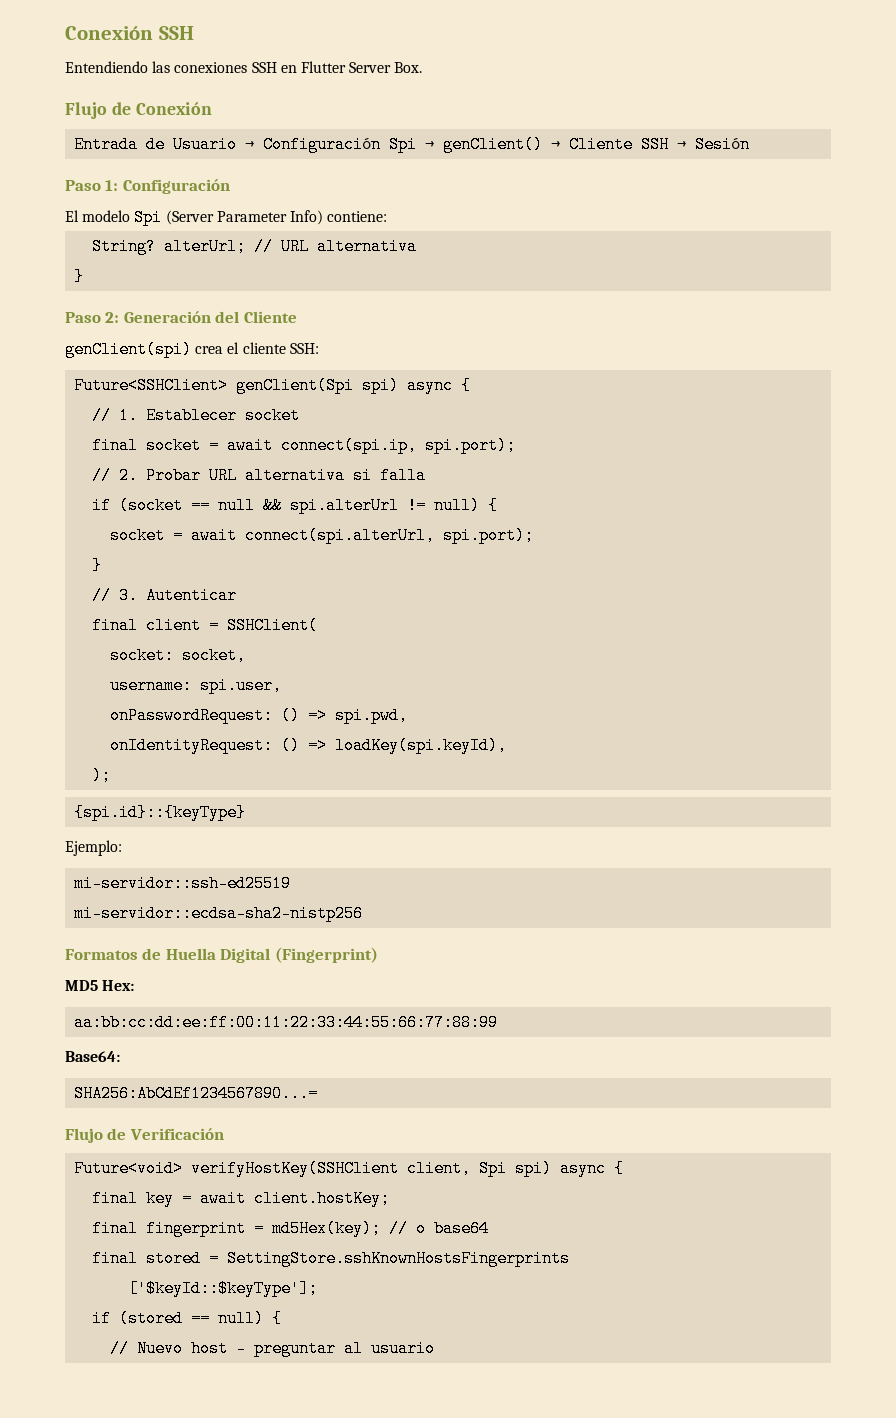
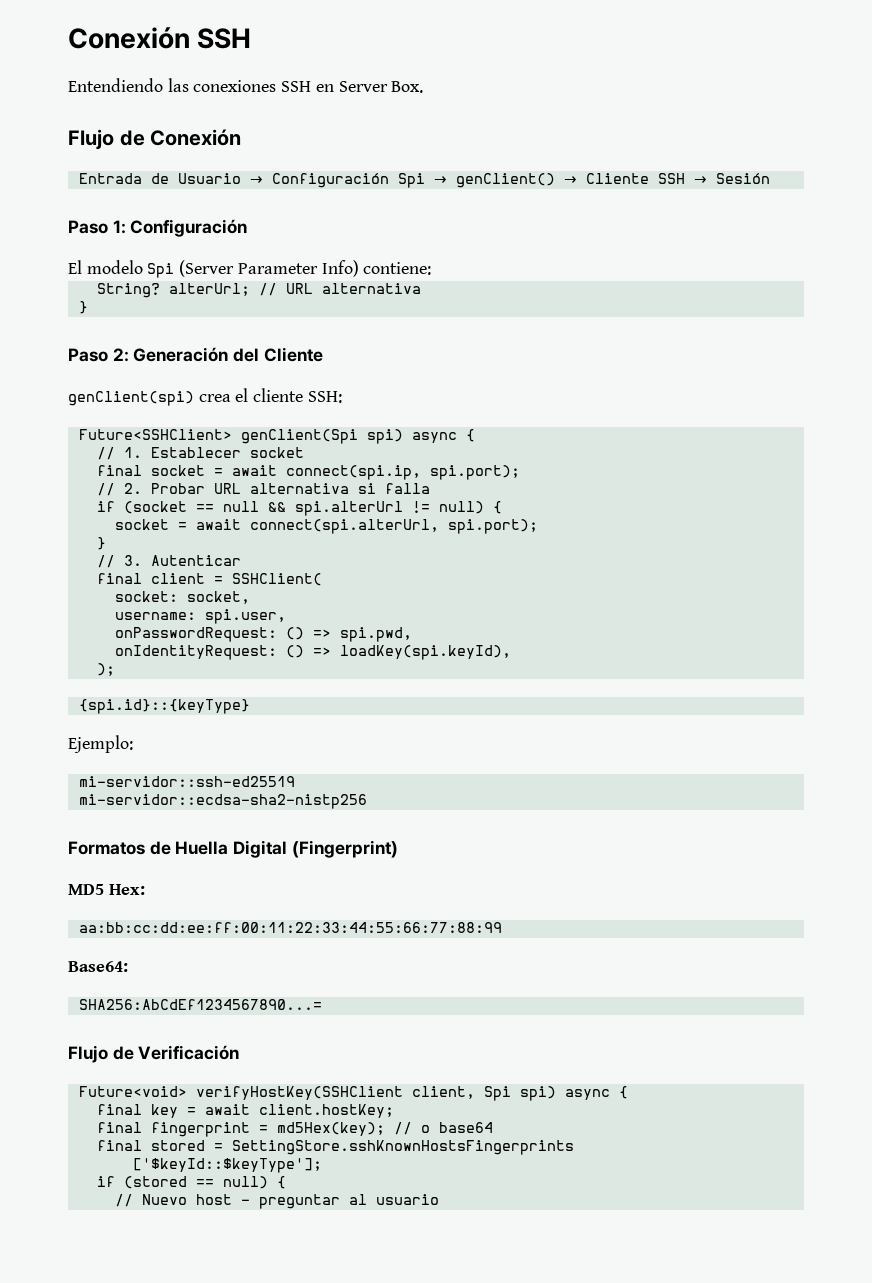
- Entendiendo las conexiones SSH en Flutter Server Box.
+ Entendiendo las conexiones SSH en Server Box.

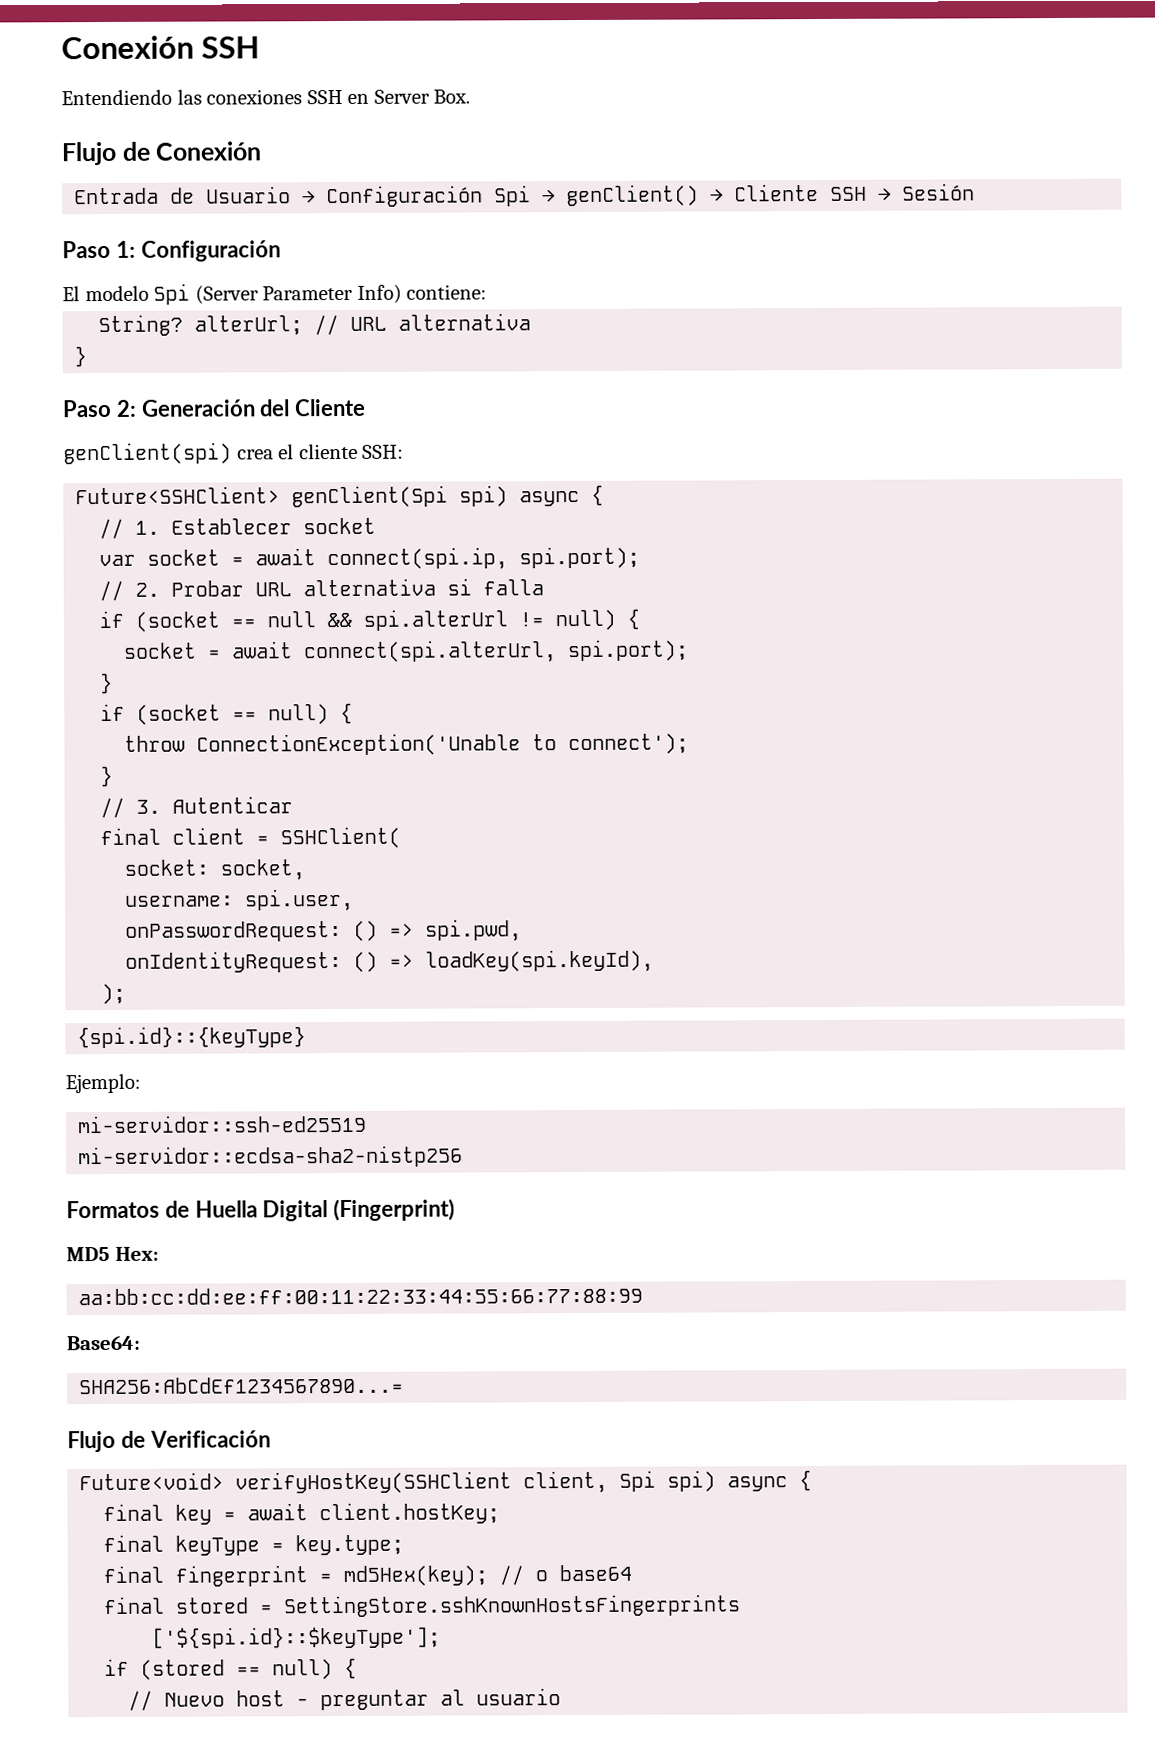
- final socket = await connect(spi.ip, spi.port);
+ var socket = await connect(spi.ip, spi.port);
+ if (socket == null) {
+ throw ConnectionException('Unable to connect');
+ }
+ final keyType = key.type;
- ['$keyId::$keyType'];
+ ['${spi.id}::$keyType'];

